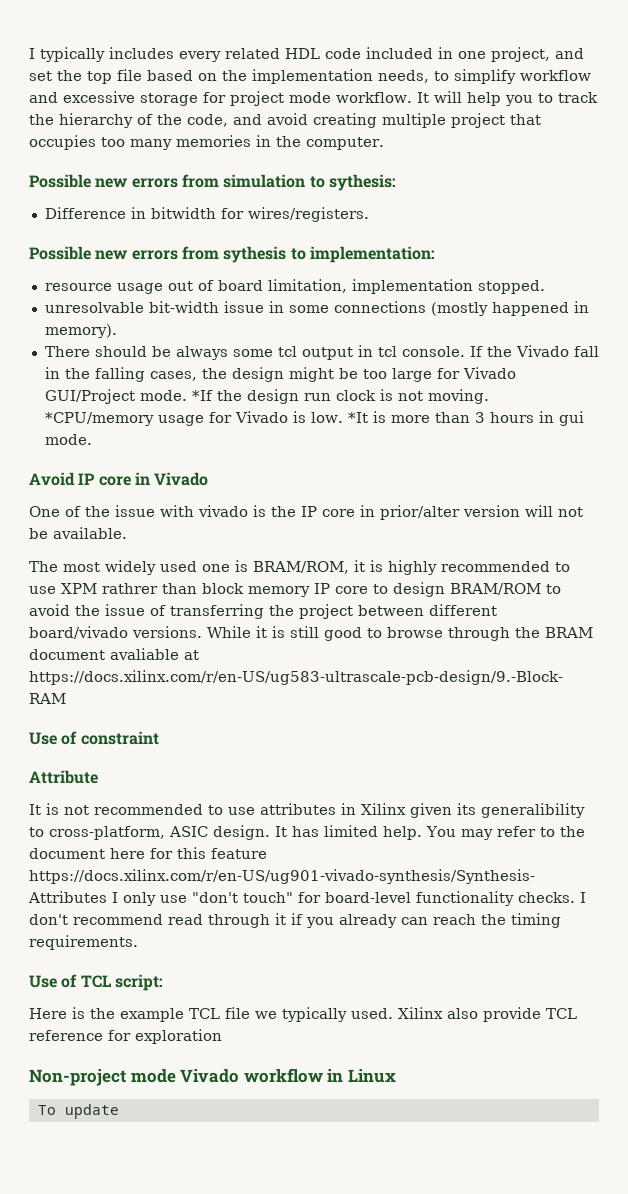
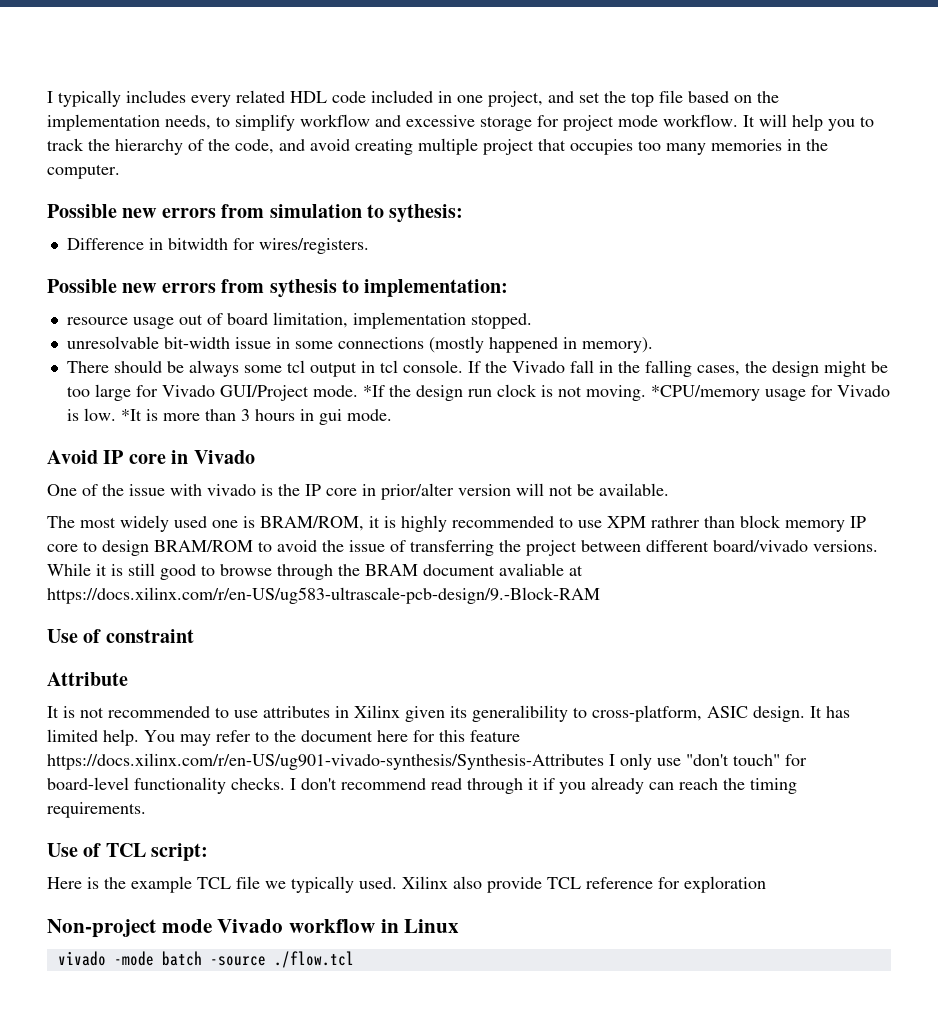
- To update
+ vivado -mode batch -source ./flow.tcl

